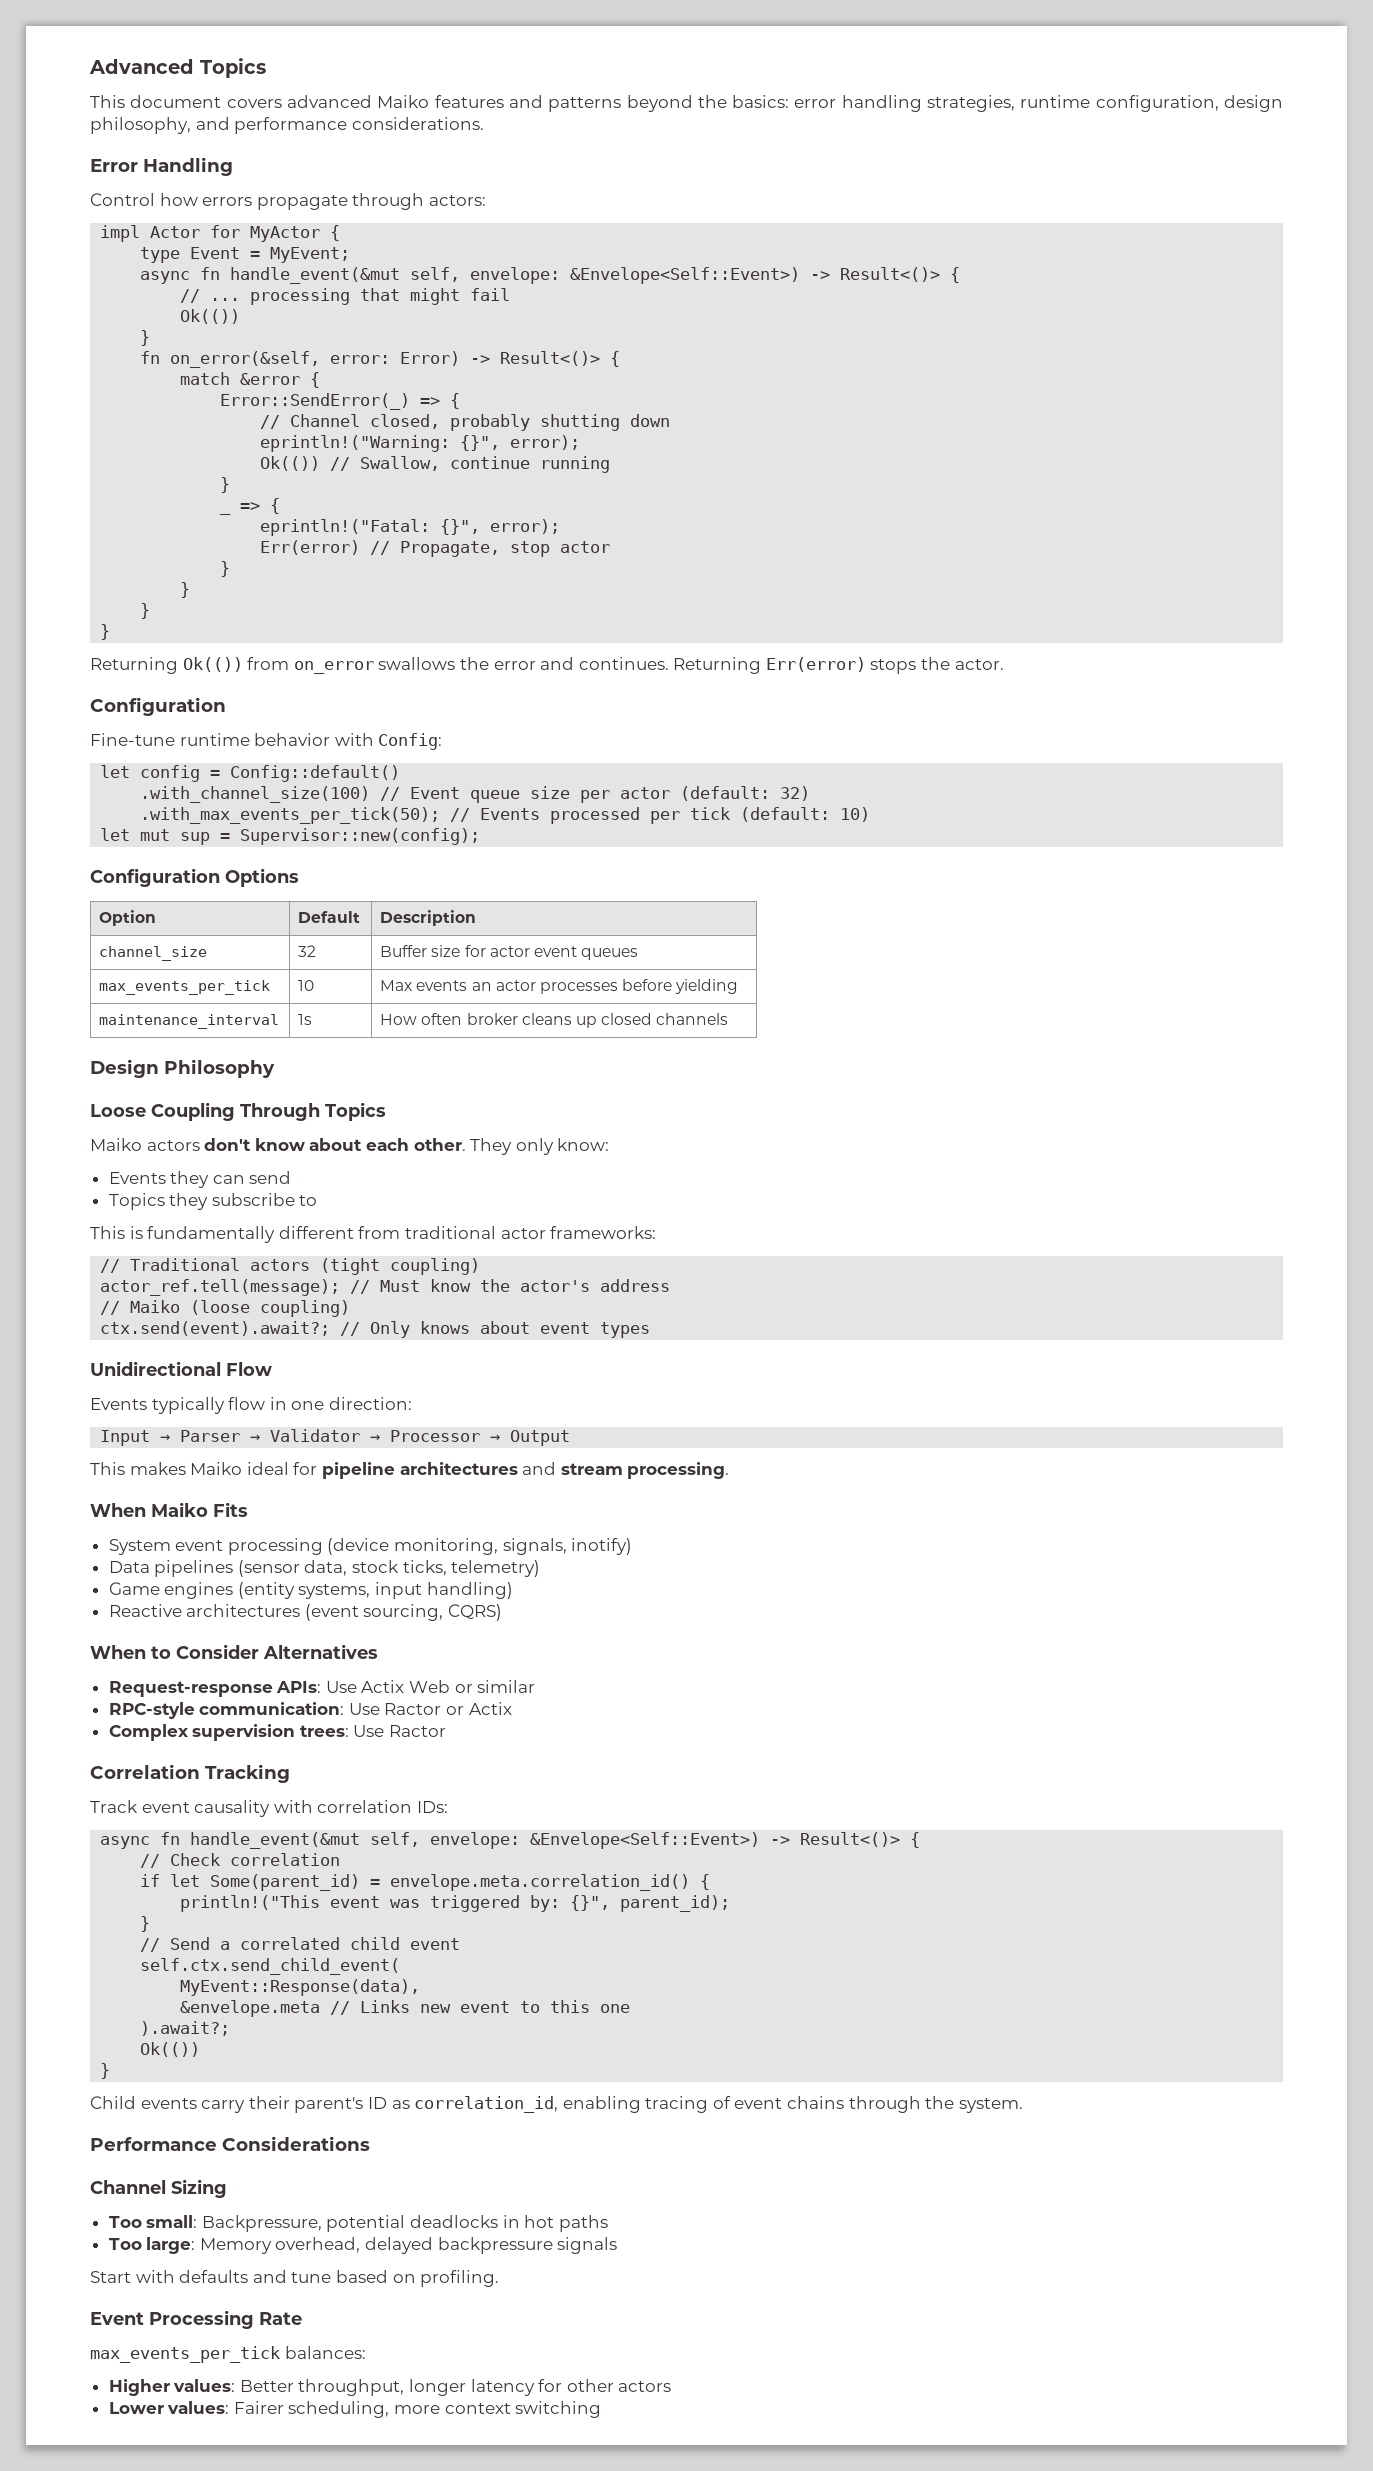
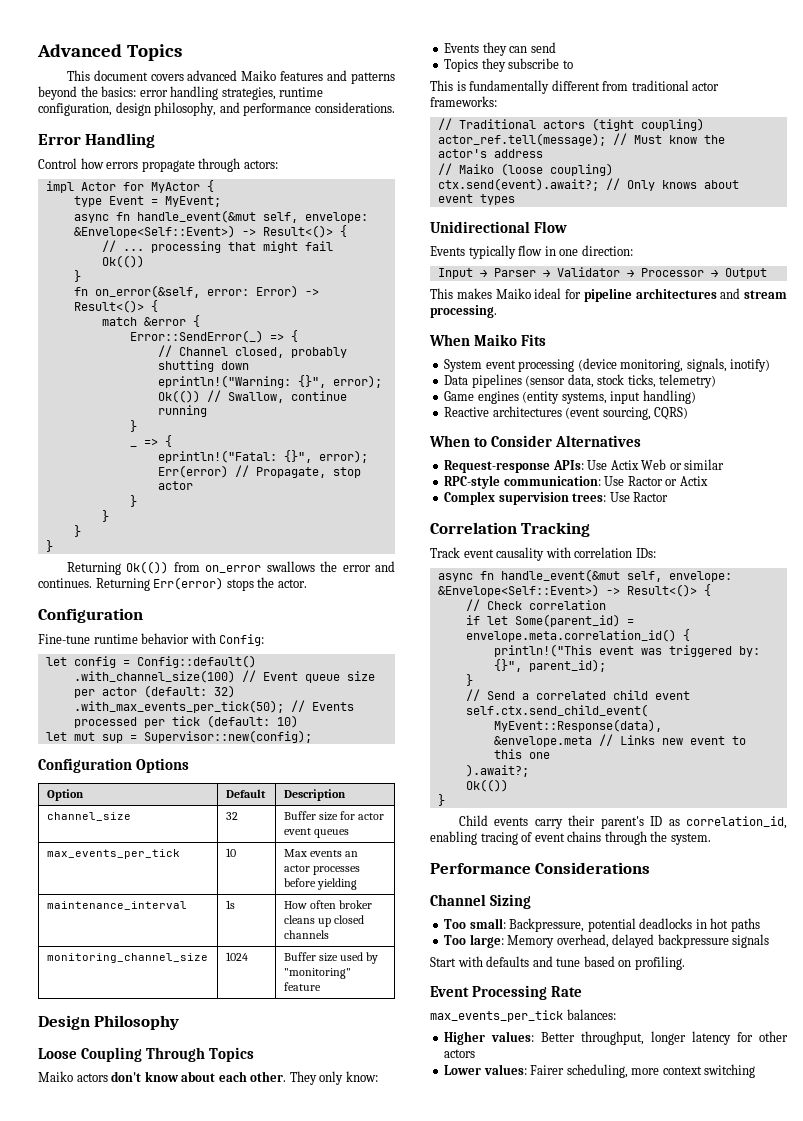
+ monitoring_channel_size | 1024 | Buffer size used by "monitoring" feature

